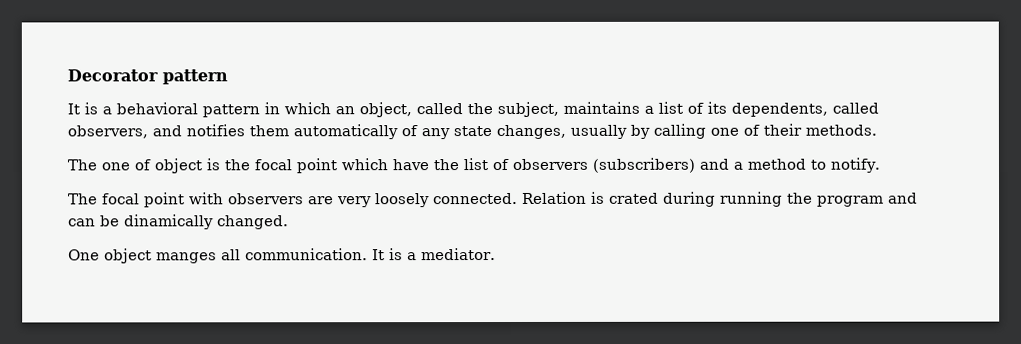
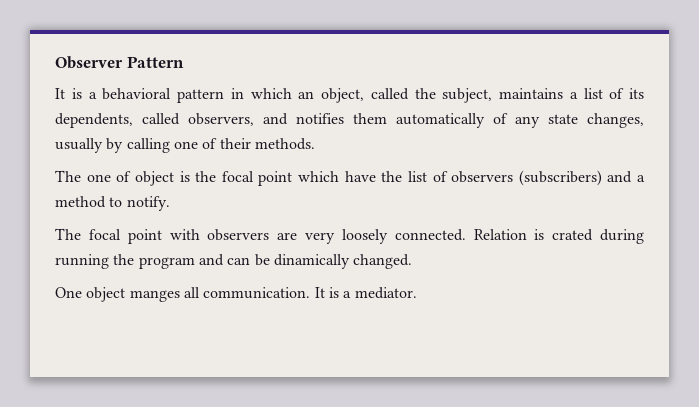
- Decorator pattern
+ Observer Pattern

